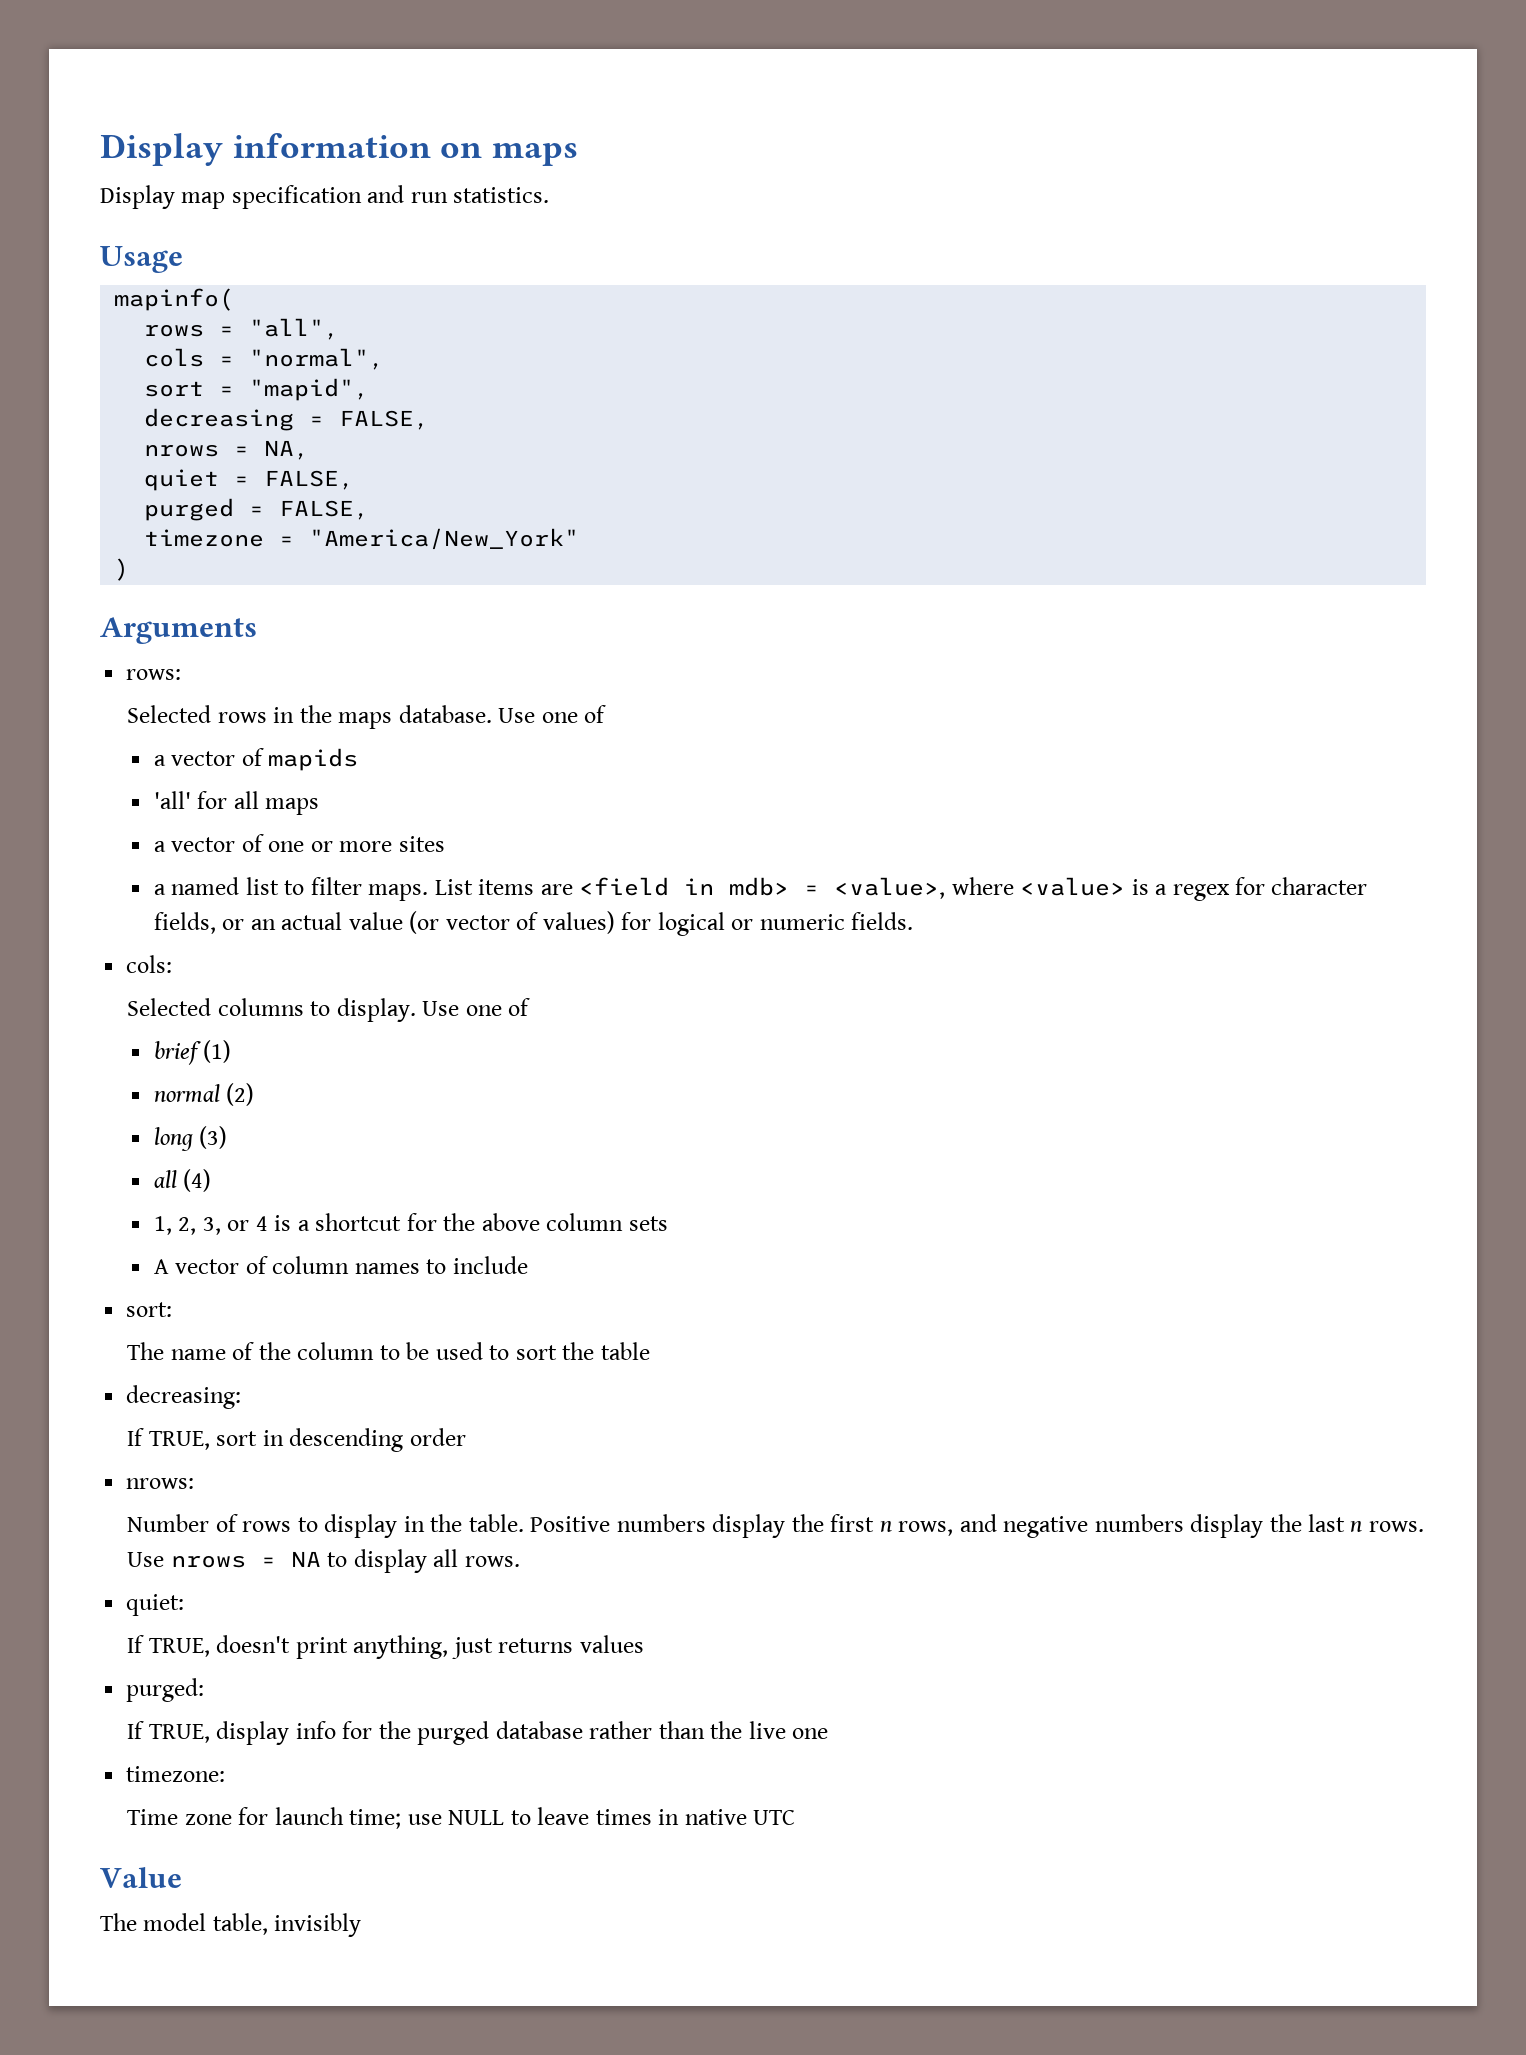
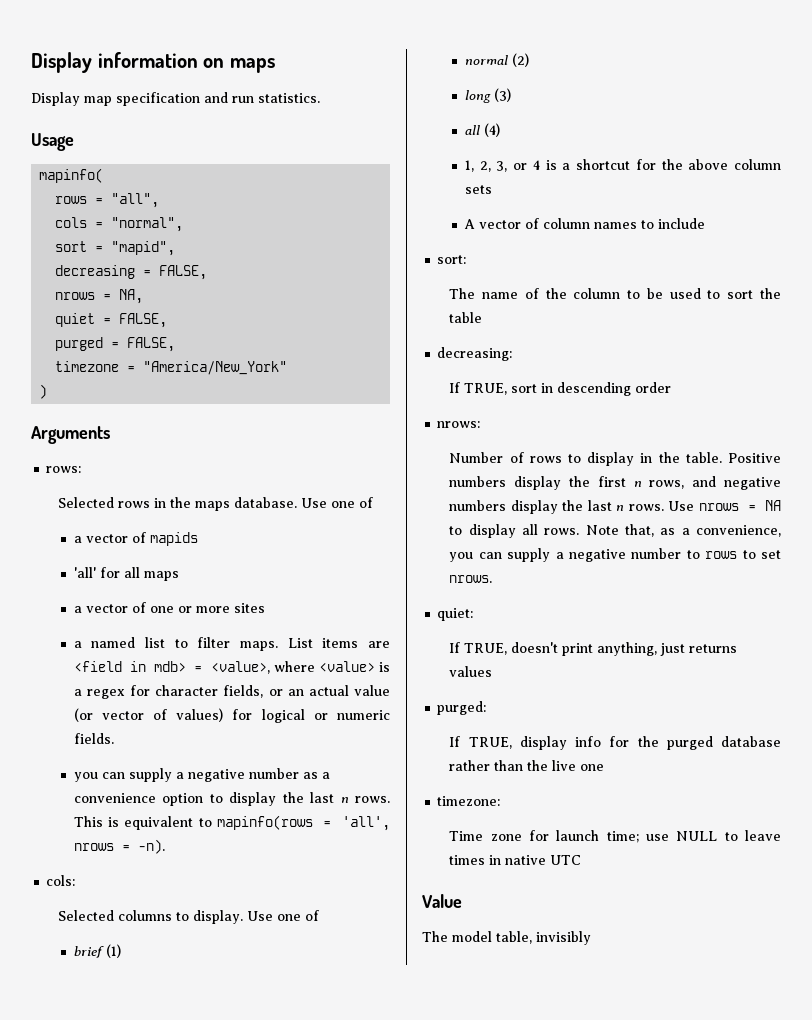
+ you can supply a negative number as a convenience option to display the last n rows. This is equivalent to mapinfo(rows = 'all', nrows = -n).
+ Note that, as a convenience, you can supply a negative number to rows to set nrows.

